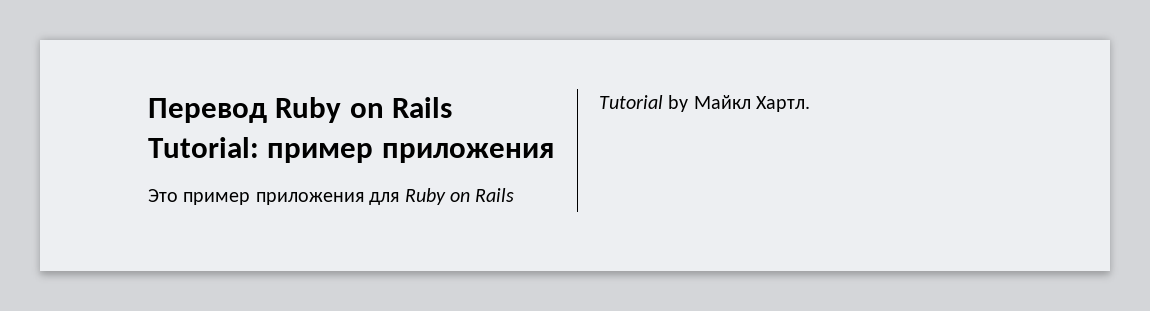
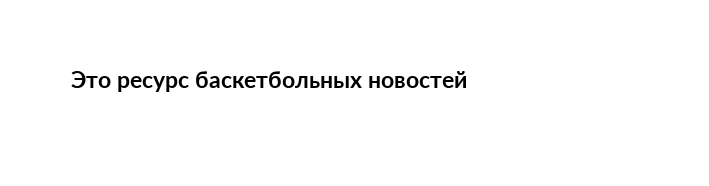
- Перевод Ruby on Rails Tutorial: пример приложения
- Это пример приложения для Ruby on Rails Tutorial by Майкл Хартл.
+ Это ресурс баскетбольных новостей

